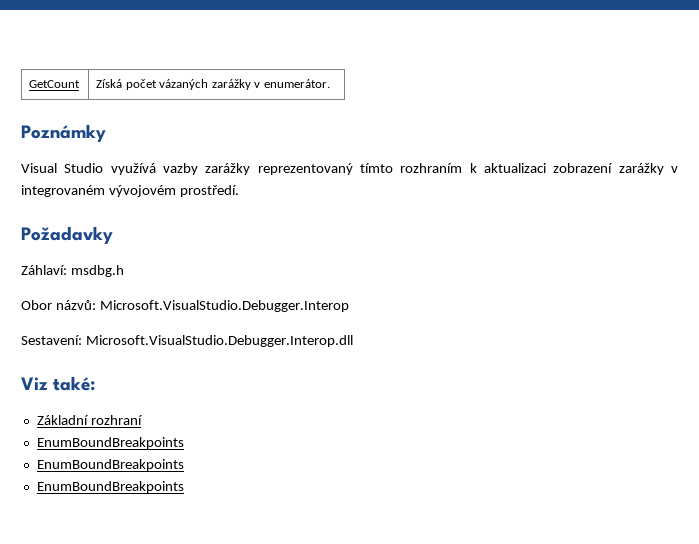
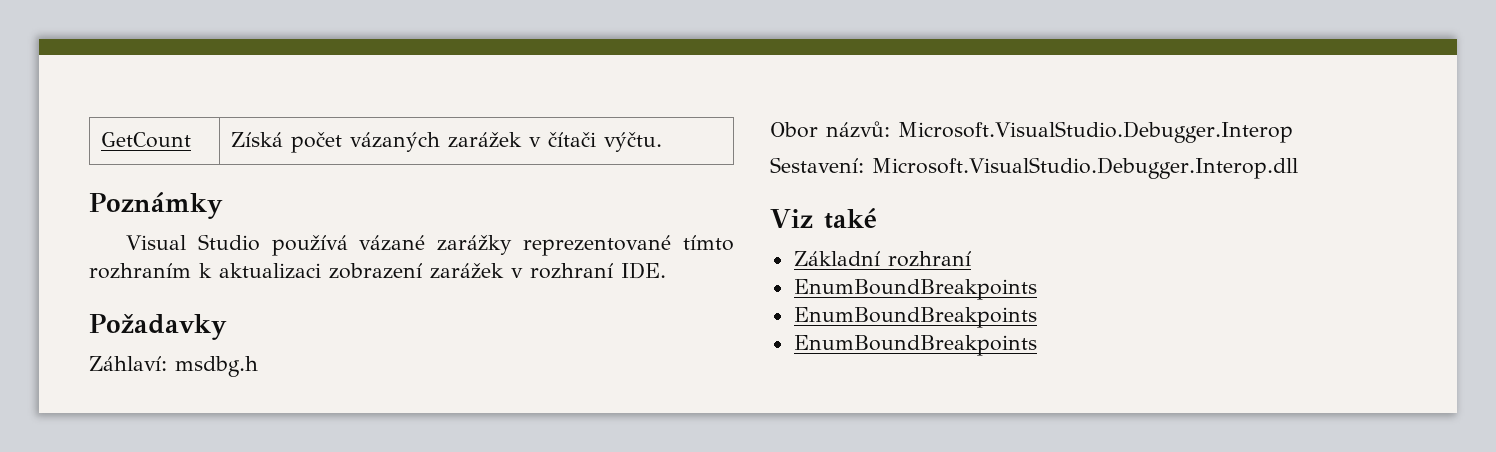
- GetCount | Získá počet vázaných zarážky v enumerátor.
+ GetCount | Získá počet vázaných zarážek v čítači výčtu.
- Visual Studio využívá vazby zarážky reprezentovaný tímto rozhraním k aktualizaci zobrazení zarážky v integrovaném vývojovém prostředí.
+ Visual Studio používá vázané zarážky reprezentované tímto rozhraním k aktualizaci zobrazení zarážek v rozhraní IDE.
- Viz také:
+ Viz také

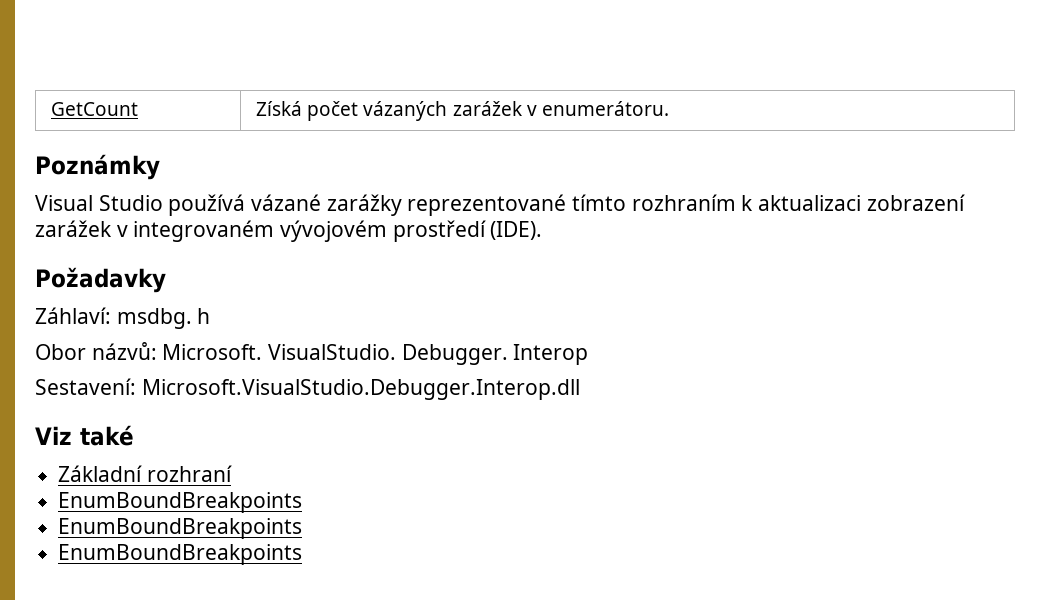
- GetCount | Získá počet vázaných zarážek v čítači výčtu.
+ GetCount | Získá počet vázaných zarážek v enumerátoru.
- Visual Studio používá vázané zarážky reprezentované tímto rozhraním k aktualizaci zobrazení zarážek v rozhraní IDE.
+ Visual Studio používá vázané zarážky reprezentované tímto rozhraním k aktualizaci zobrazení zarážek v integrovaném vývojovém prostředí (IDE).
- Záhlaví: msdbg.h
+ Záhlaví: msdbg. h
- Obor názvů: Microsoft.VisualStudio.Debugger.Interop
+ Obor názvů: Microsoft. VisualStudio. Debugger. Interop

